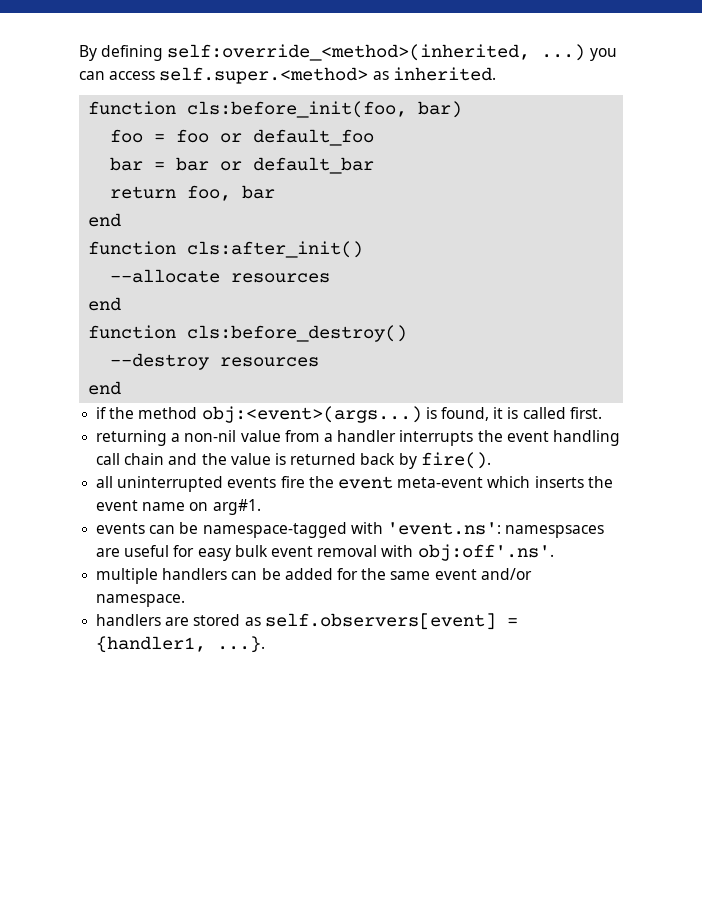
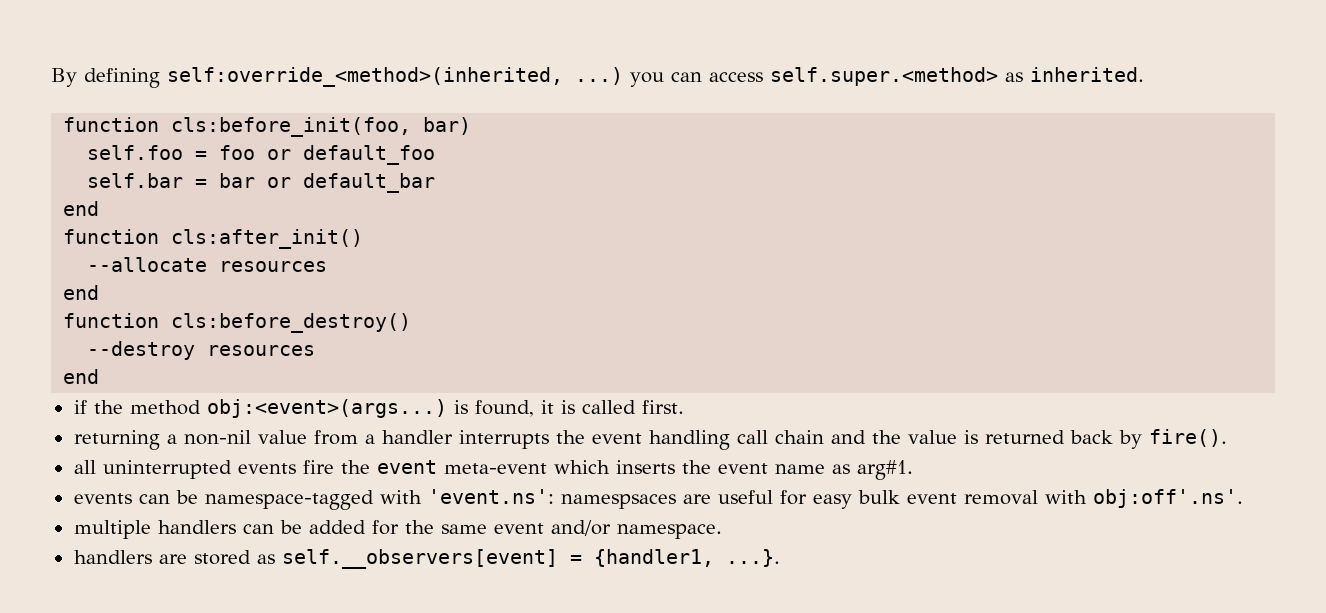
- foo = foo or default_foo
+ self.foo = foo or default_foo
- bar = bar or default_bar
+ self.bar = bar or default_bar
- return foo, bar
- all uninterrupted events fire the event meta-event which inserts the event name on arg#1.
+ all uninterrupted events fire the event meta-event which inserts the event name as arg#1.
- handlers are stored as self.observers[event] = {handler1, ...}.
+ handlers are stored as self.__observers[event] = {handler1, ...}.

